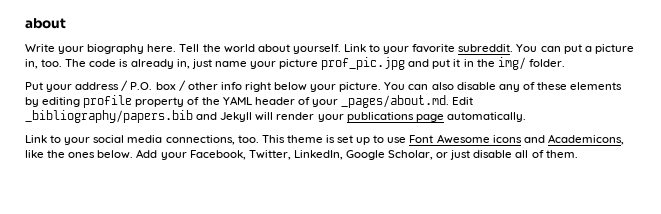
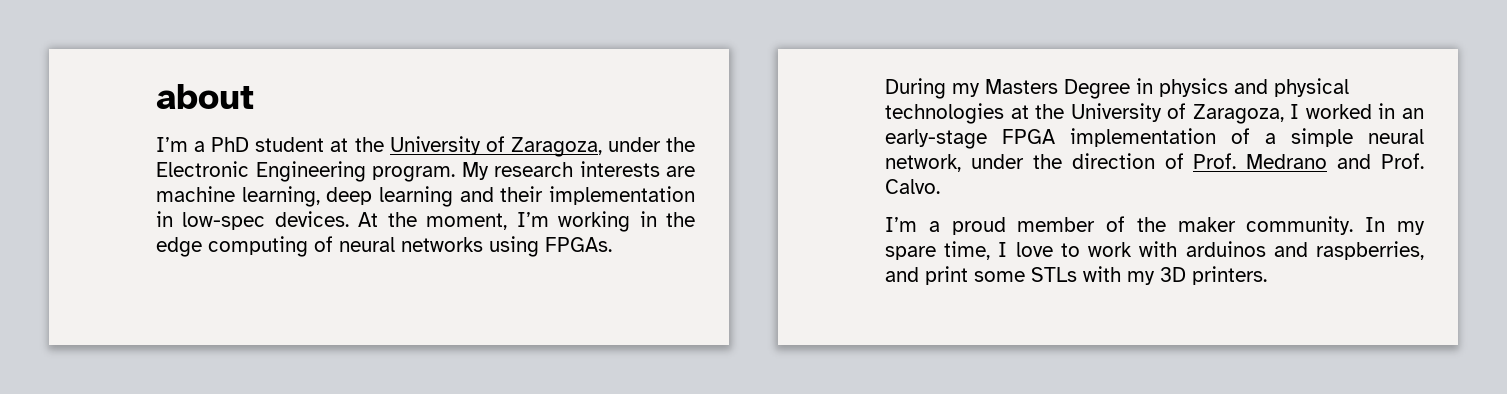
- Write your biography here. Tell the world about yourself. Link to your favorite subreddit. You can put a picture in, too. The code is already in, just name your picture prof_pic.jpg and put it in the img/ folder.
- Put your address / P.O. box / other info right below your picture. You can also disable any of these elements by editing profile property of the YAML header of your _pages/about.md. Edit _bibliography/papers.bib and Jekyll will render your publications page automatically.
- Link to your social media connections, too. This theme is set up to use Font Awesome icons and Academicons, like the ones below. Add your Facebook, Twitter, LinkedIn, Google Scholar, or just disable all of them.
+ I’m a PhD student at the University of Zaragoza, under the Electronic Engineering program. My research interests are machine learning, deep learning and their implementation in low-spec devices. At the moment, I’m working in the edge computing of neural networks using FPGAs.
+ During my Masters Degree in physics and physical technologies at the University of Zaragoza, I worked in an early-stage FPGA implementation of a simple neural network, under the direction of Prof. Medrano and Prof. Calvo.
+ I’m a proud member of the maker community. In my spare time, I love to work with arduinos and raspberries, and print some STLs with my 3D printers.

